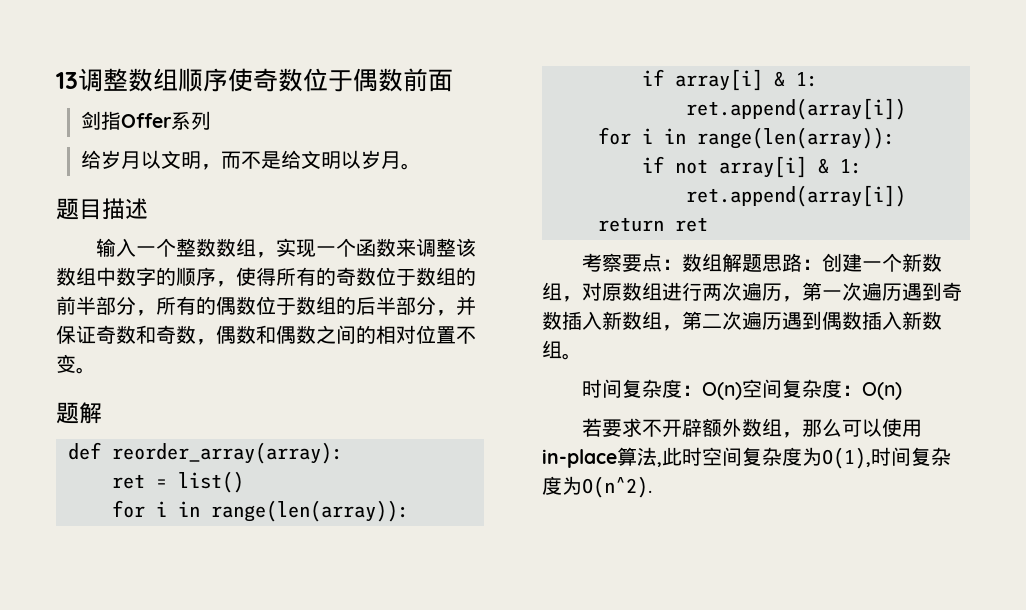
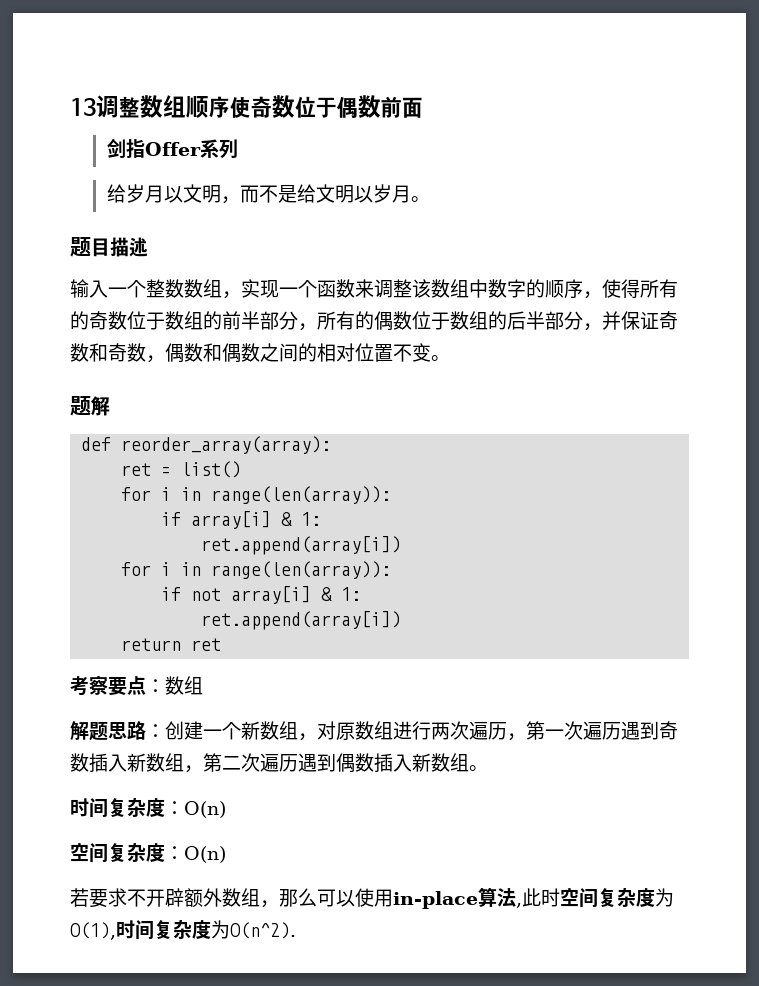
- 考察要点：数组解题思路：创建一个新数组，对原数组进行两次遍历，第一次遍历遇到奇数插入新数组，第二次遍历遇到偶数插入新数组。
+ 考察要点：数组
+ 解题思路：创建一个新数组，对原数组进行两次遍历，第一次遍历遇到奇数插入新数组，第二次遍历遇到偶数插入新数组。
- 时间复杂度：O(n)空间复杂度：O(n)
+ 时间复杂度：O(n)
+ 空间复杂度：O(n)

